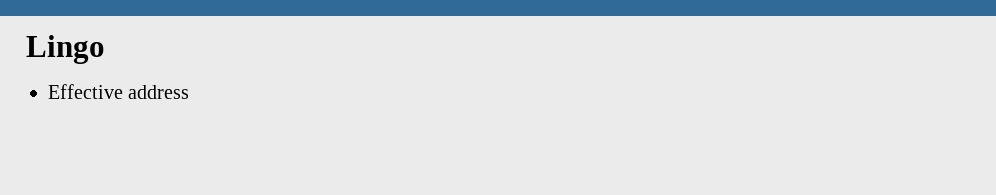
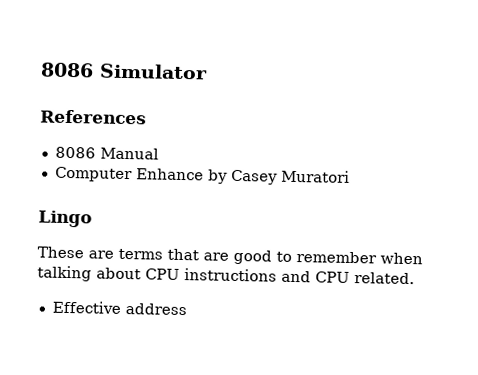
+ 8086 Simulator
+ References
+ 8086 Manual
+ Computer Enhance by Casey Muratori
  Lingo
+ These are terms that are good to remember when talking about CPU instructions and CPU related.

